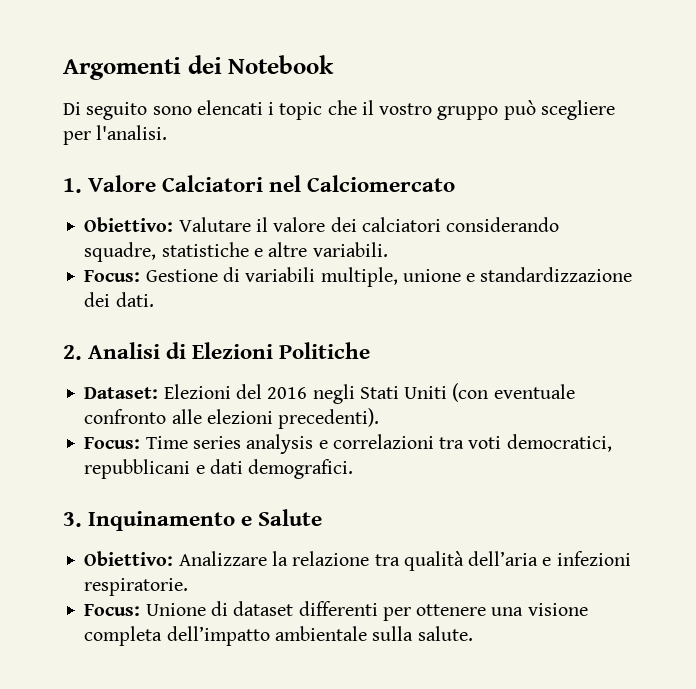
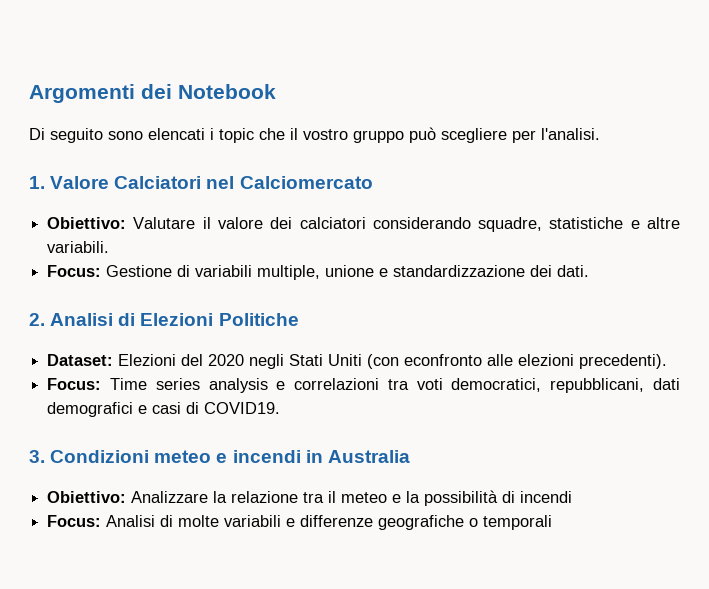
- Dataset: Elezioni del 2016 negli Stati Uniti (con eventuale confronto alle elezioni precedenti).
+ Dataset: Elezioni del 2020 negli Stati Uniti (con econfronto alle elezioni precedenti).
- Focus: Time series analysis e correlazioni tra voti democratici, repubblicani e dati demografici.
- 3. Inquinamento e Salute
+ Focus: Time series analysis e correlazioni tra voti democratici, repubblicani, dati demografici e casi di COVID19.
+ 3. Condizioni meteo e incendi in Australia
- Obiettivo: Analizzare la relazione tra qualità dell’aria e infezioni respiratorie.
- Focus: Unione di dataset differenti per ottenere una visione completa dell’impatto ambientale sulla salute.
+ Obiettivo: Analizzare la relazione tra il meteo e la possibilità di incendi
+ Focus: Analisi di molte variabili e differenze geografiche o temporali

